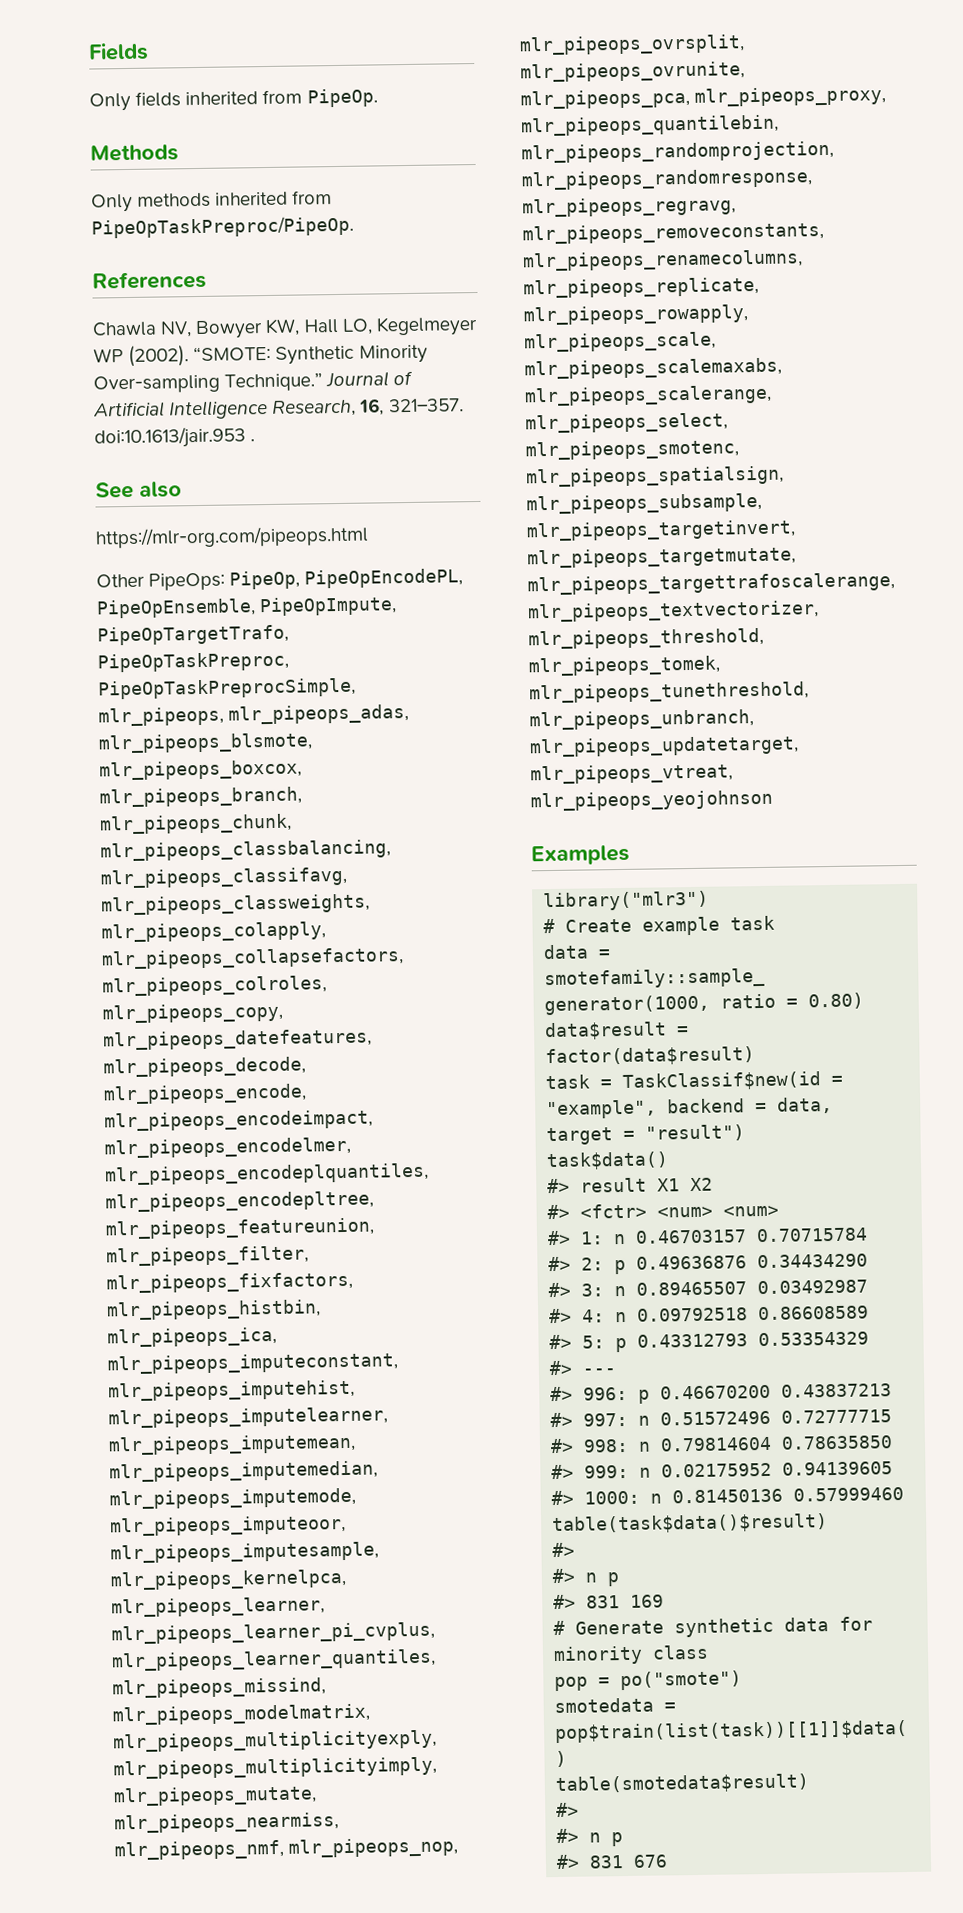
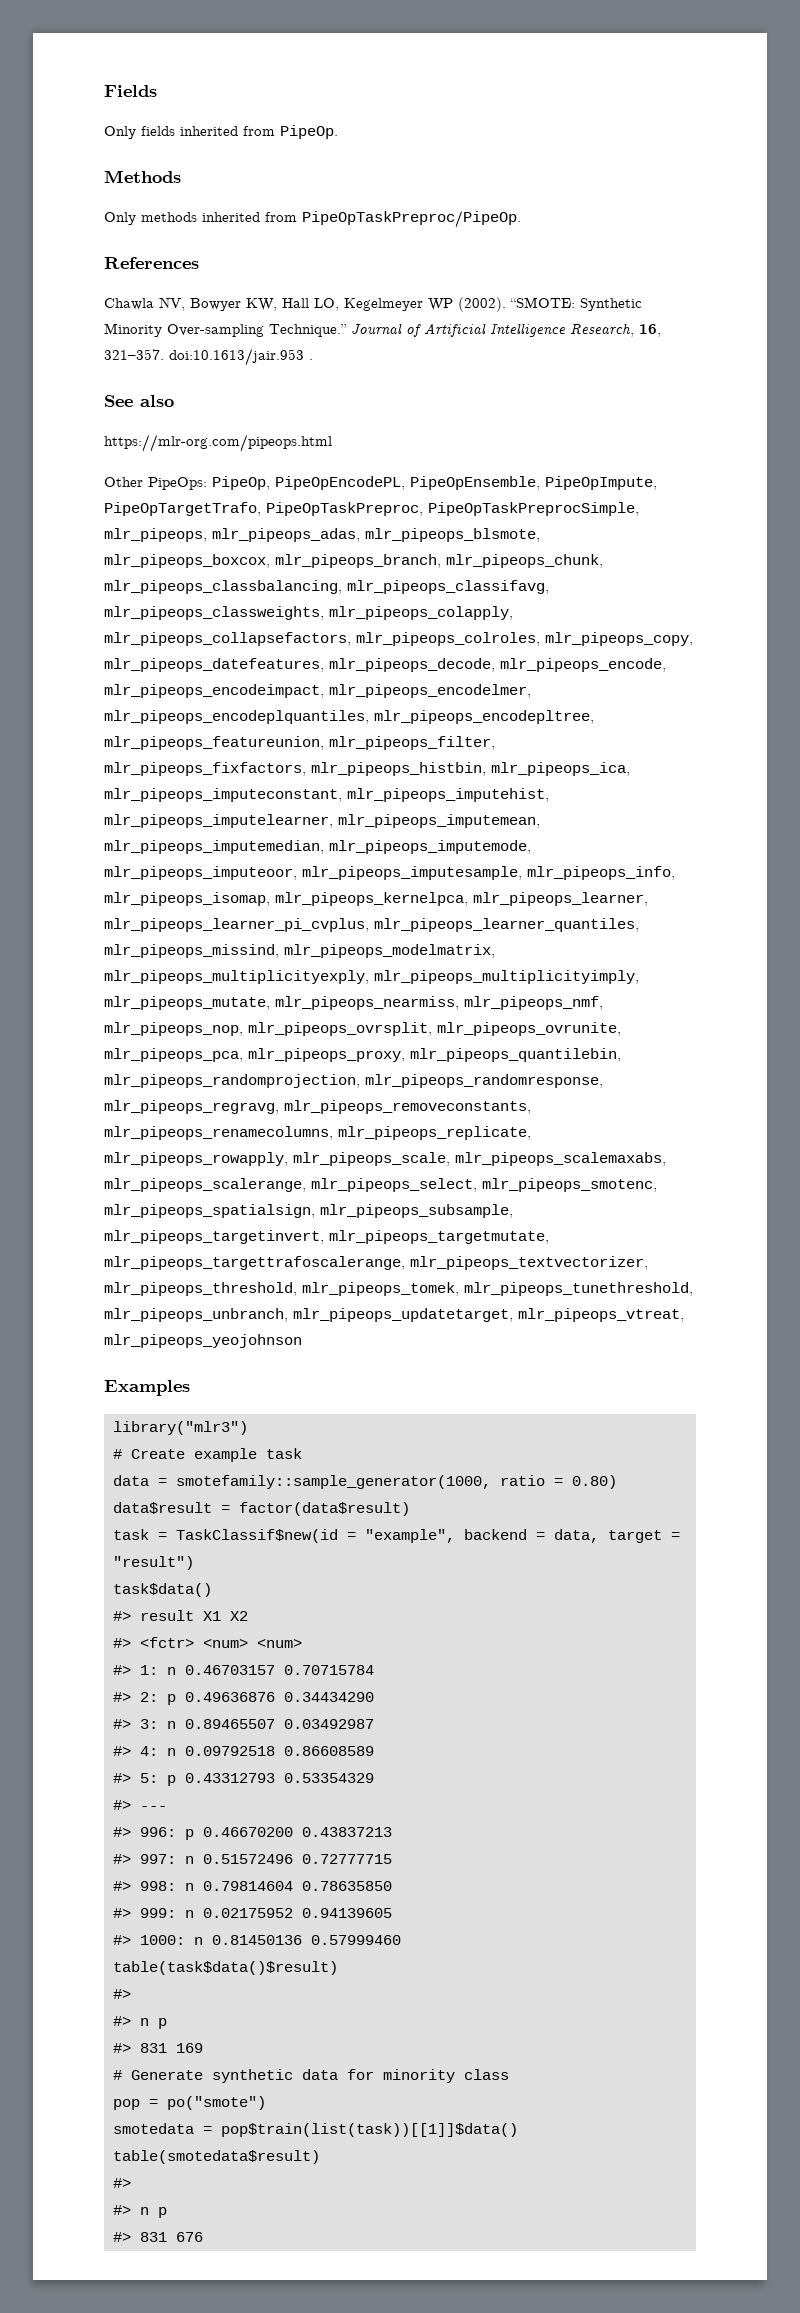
- PipeOp, PipeOpEncodePL, PipeOpEnsemble, PipeOpImpute, PipeOpTargetTrafo, PipeOpTaskPreproc, PipeOpTaskPreprocSimple, mlr_pipeops, mlr_pipeops_adas, mlr_pipeops_blsmote, mlr_pipeops_boxcox, mlr_pipeops_branch, mlr_pipeops_chunk, mlr_pipeops_classbalancing, mlr_pipeops_classifavg, mlr_pipeops_classweights, mlr_pipeops_colapply, mlr_pipeops_collapsefactors, mlr_pipeops_colroles, mlr_pipeops_copy, mlr_pipeops_datefeatures, mlr_pipeops_decode, mlr_pipeops_encode, mlr_pipeops_encodeimpact, mlr_pipeops_encodelmer, mlr_pipeops_encodeplquantiles, mlr_pipeops_encodepltree, mlr_pipeops_featureunion, mlr_pipeops_filter, mlr_pipeops_fixfactors, mlr_pipeops_histbin, mlr_pipeops_ica, mlr_pipeops_imputeconstant, mlr_pipeops_imputehist, mlr_pipeops_imputelearner, mlr_pipeops_imputemean, mlr_pipeops_imputemedian, mlr_pipeops_imputemode, mlr_pipeops_imputeoor, mlr_pipeops_imputesample, mlr_pipeops_kernelpca, mlr_pipeops_learner, mlr_pipeops_learner_pi_cvplus, mlr_pipeops_learner_quantiles, mlr_pipeops_missind, mlr_pipeops_modelmatrix, mlr_pipeops_multiplicityexply, mlr_pipeops_multiplicityimply, mlr_pipeops_mutate, mlr_pipeops_nearmiss, mlr_pipeops_nmf, mlr_pipeops_nop, mlr_pipeops_ovrsplit, mlr_pipeops_ovrunite, mlr_pipeops_pca, mlr_pipeops_proxy, mlr_pipeops_quantilebin, mlr_pipeops_randomprojection, mlr_pipeops_randomresponse, mlr_pipeops_regravg, mlr_pipeops_removeconstants, mlr_pipeops_renamecolumns, mlr_pipeops_replicate, mlr_pipeops_rowapply, mlr_pipeops_scale, mlr_pipeops_scalemaxabs, mlr_pipeops_scalerange, mlr_pipeops_select, mlr_pipeops_smotenc, mlr_pipeops_spatialsign, mlr_pipeops_subsample, mlr_pipeops_targetinvert, mlr_pipeops_targetmutate, mlr_pipeops_targettrafoscalerange, mlr_pipeops_textvectorizer, mlr_pipeops_threshold, mlr_pipeops_tomek, mlr_pipeops_tunethreshold, mlr_pipeops_unbranch, mlr_pipeops_updatetarget, mlr_pipeops_vtreat, mlr_pipeops_yeojohnson
+ PipeOp, PipeOpEncodePL, PipeOpEnsemble, PipeOpImpute, PipeOpTargetTrafo, PipeOpTaskPreproc, PipeOpTaskPreprocSimple, mlr_pipeops, mlr_pipeops_adas, mlr_pipeops_blsmote, mlr_pipeops_boxcox, mlr_pipeops_branch, mlr_pipeops_chunk, mlr_pipeops_classbalancing, mlr_pipeops_classifavg, mlr_pipeops_classweights, mlr_pipeops_colapply, mlr_pipeops_collapsefactors, mlr_pipeops_colroles, mlr_pipeops_copy, mlr_pipeops_datefeatures, mlr_pipeops_decode, mlr_pipeops_encode, mlr_pipeops_encodeimpact, mlr_pipeops_encodelmer, mlr_pipeops_encodeplquantiles, mlr_pipeops_encodepltree, mlr_pipeops_featureunion, mlr_pipeops_filter, mlr_pipeops_fixfactors, mlr_pipeops_histbin, mlr_pipeops_ica, mlr_pipeops_imputeconstant, mlr_pipeops_imputehist, mlr_pipeops_imputelearner, mlr_pipeops_imputemean, mlr_pipeops_imputemedian, mlr_pipeops_imputemode, mlr_pipeops_imputeoor, mlr_pipeops_imputesample, mlr_pipeops_info, mlr_pipeops_isomap, mlr_pipeops_kernelpca, mlr_pipeops_learner, mlr_pipeops_learner_pi_cvplus, mlr_pipeops_learner_quantiles, mlr_pipeops_missind, mlr_pipeops_modelmatrix, mlr_pipeops_multiplicityexply, mlr_pipeops_multiplicityimply, mlr_pipeops_mutate, mlr_pipeops_nearmiss, mlr_pipeops_nmf, mlr_pipeops_nop, mlr_pipeops_ovrsplit, mlr_pipeops_ovrunite, mlr_pipeops_pca, mlr_pipeops_proxy, mlr_pipeops_quantilebin, mlr_pipeops_randomprojection, mlr_pipeops_randomresponse, mlr_pipeops_regravg, mlr_pipeops_removeconstants, mlr_pipeops_renamecolumns, mlr_pipeops_replicate, mlr_pipeops_rowapply, mlr_pipeops_scale, mlr_pipeops_scalemaxabs, mlr_pipeops_scalerange, mlr_pipeops_select, mlr_pipeops_smotenc, mlr_pipeops_spatialsign, mlr_pipeops_subsample, mlr_pipeops_targetinvert, mlr_pipeops_targetmutate, mlr_pipeops_targettrafoscalerange, mlr_pipeops_textvectorizer, mlr_pipeops_threshold, mlr_pipeops_tomek, mlr_pipeops_tunethreshold, mlr_pipeops_unbranch, mlr_pipeops_updatetarget, mlr_pipeops_vtreat, mlr_pipeops_yeojohnson

